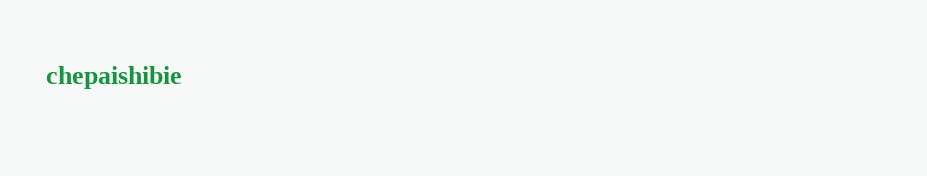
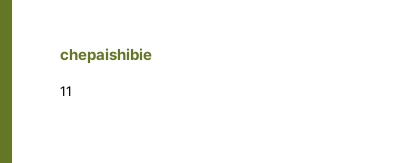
+ 11

